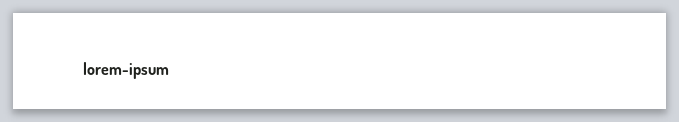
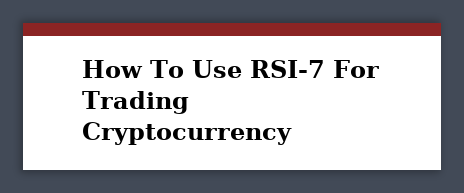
- lorem-ipsum
+ How To Use RSI-7 For Trading Cryptocurrency

